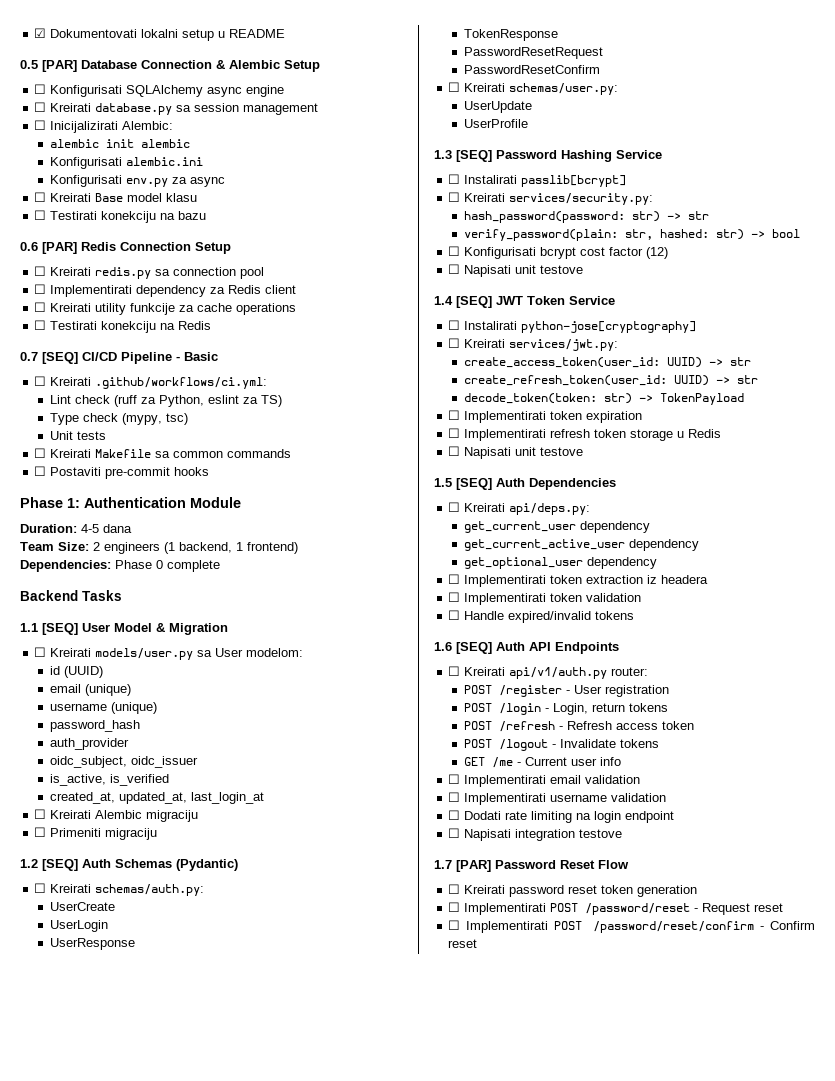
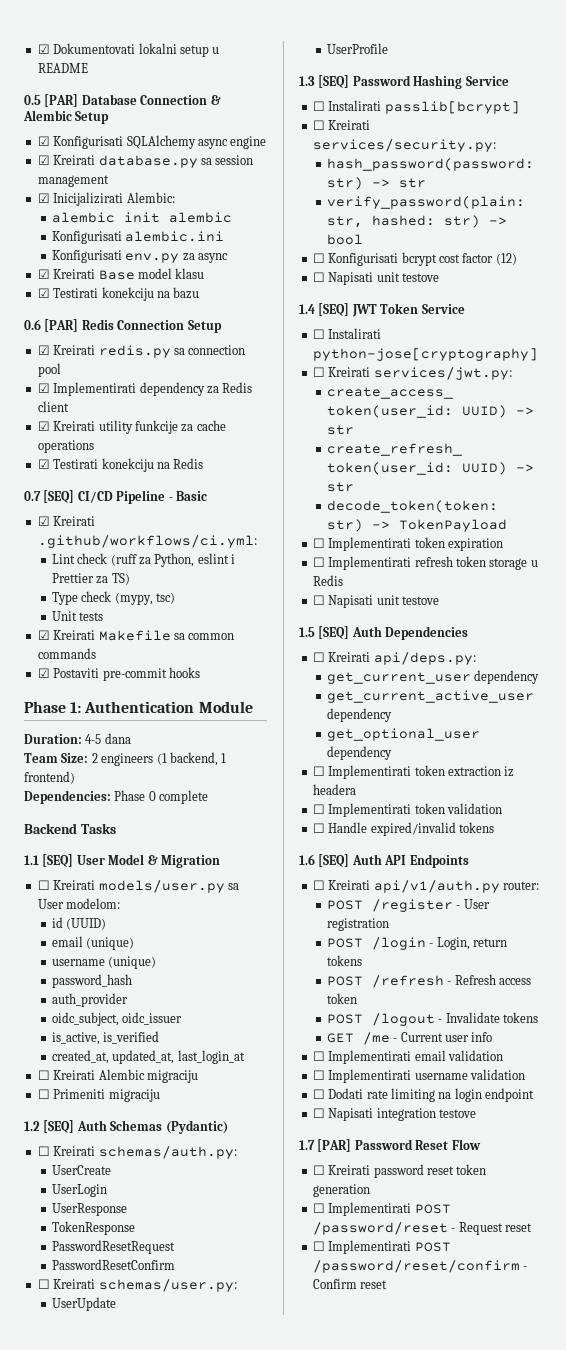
- ☐ Konfigurisati SQLAlchemy async engine
+ ☑ Konfigurisati SQLAlchemy async engine
- ☐ Kreirati database.py sa session management
+ ☑ Kreirati database.py sa session management
- ☐ Inicijalizirati Alembic:
+ ☑ Inicijalizirati Alembic:
- ☐ Kreirati Base model klasu
+ ☑ Kreirati Base model klasu
- ☐ Testirati konekciju na bazu
+ ☑ Testirati konekciju na bazu
- ☐ Kreirati redis.py sa connection pool
+ ☑ Kreirati redis.py sa connection pool
- ☐ Implementirati dependency za Redis client
+ ☑ Implementirati dependency za Redis client
- ☐ Kreirati utility funkcije za cache operations
+ ☑ Kreirati utility funkcije za cache operations
- ☐ Testirati konekciju na Redis
+ ☑ Testirati konekciju na Redis
- ☐ Kreirati .github/workflows/ci.yml:
+ ☑ Kreirati .github/workflows/ci.yml:
- Lint check (ruff za Python, eslint za TS)
+ Lint check (ruff za Python, eslint i Prettier za TS)
- ☐ Kreirati Makefile sa common commands
+ ☑ Kreirati Makefile sa common commands
- ☐ Postaviti pre-commit hooks
+ ☑ Postaviti pre-commit hooks

